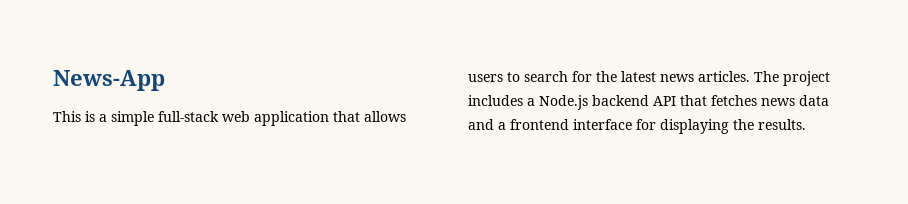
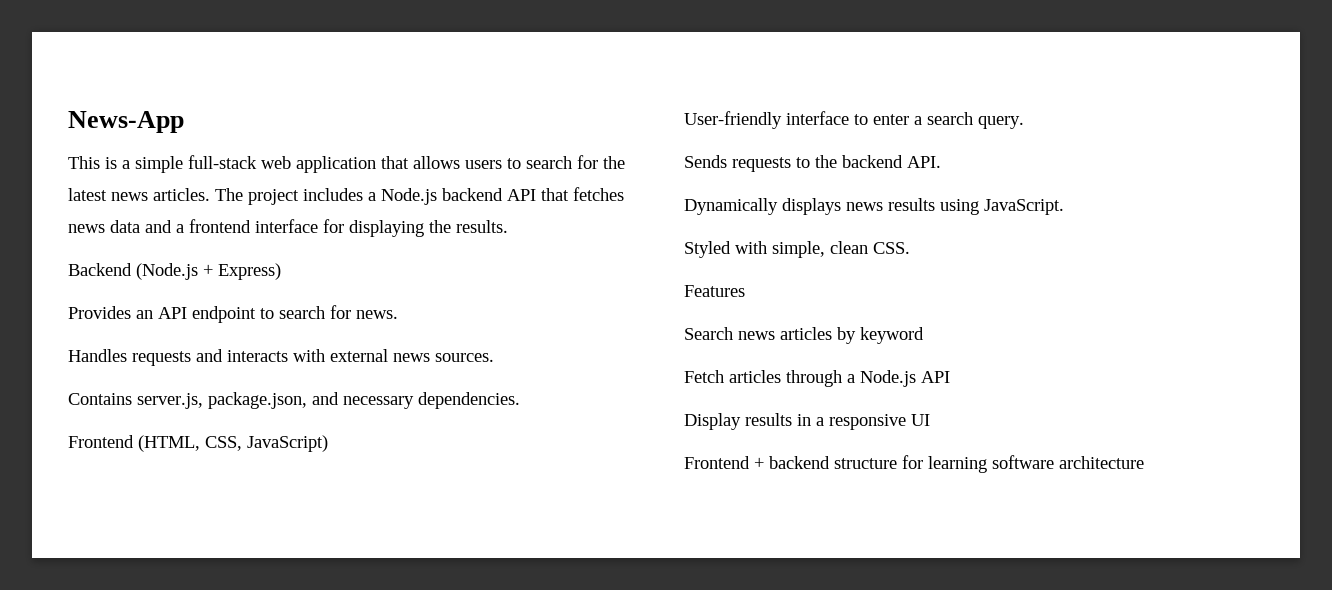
+ Backend (Node.js + Express)
+ Provides an API endpoint to search for news.
+ Handles requests and interacts with external news sources.
+ Contains server.js, package.json, and necessary dependencies.
+ Frontend (HTML, CSS, JavaScript)
+ User-friendly interface to enter a search query.
+ Sends requests to the backend API.
+ Dynamically displays news results using JavaScript.
+ Styled with simple, clean CSS.
+ Features
+ Search news articles by keyword
+ Fetch articles through a Node.js API
+ Display results in a responsive UI
+ Frontend + backend structure for learning software architecture

